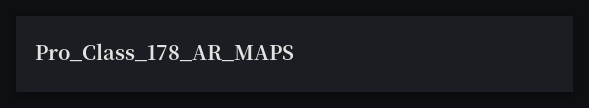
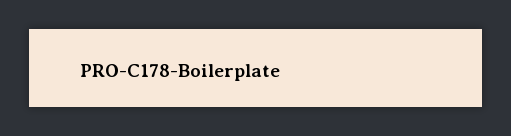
- Pro_Class_178_AR_MAPS
+ PRO-C178-Boilerplate

